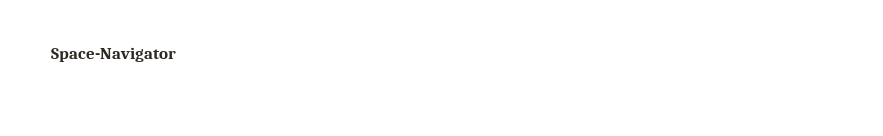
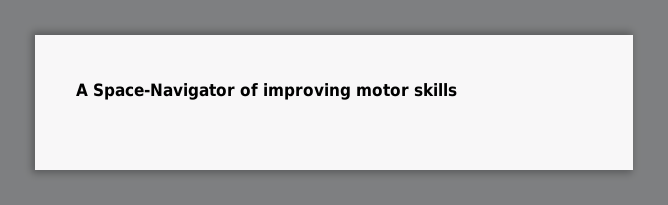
- Space-Navigator
+ A Space-Navigator of improving motor skills

